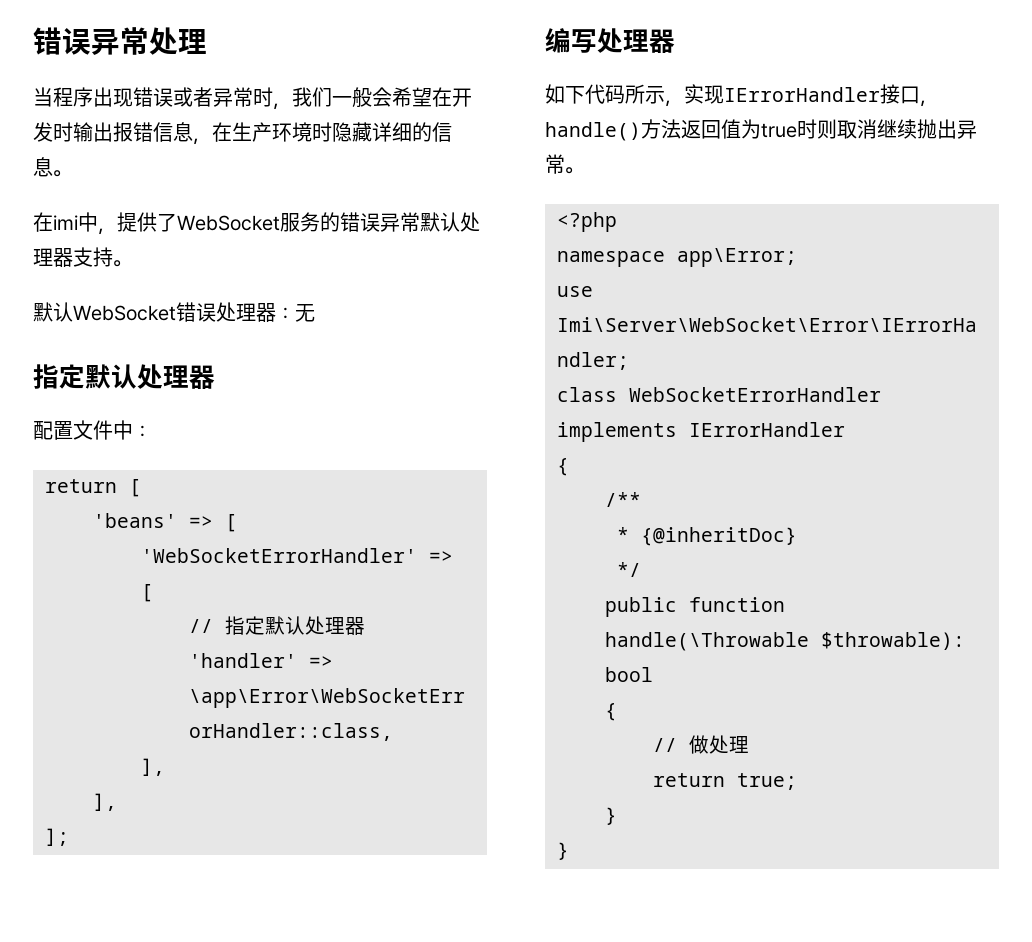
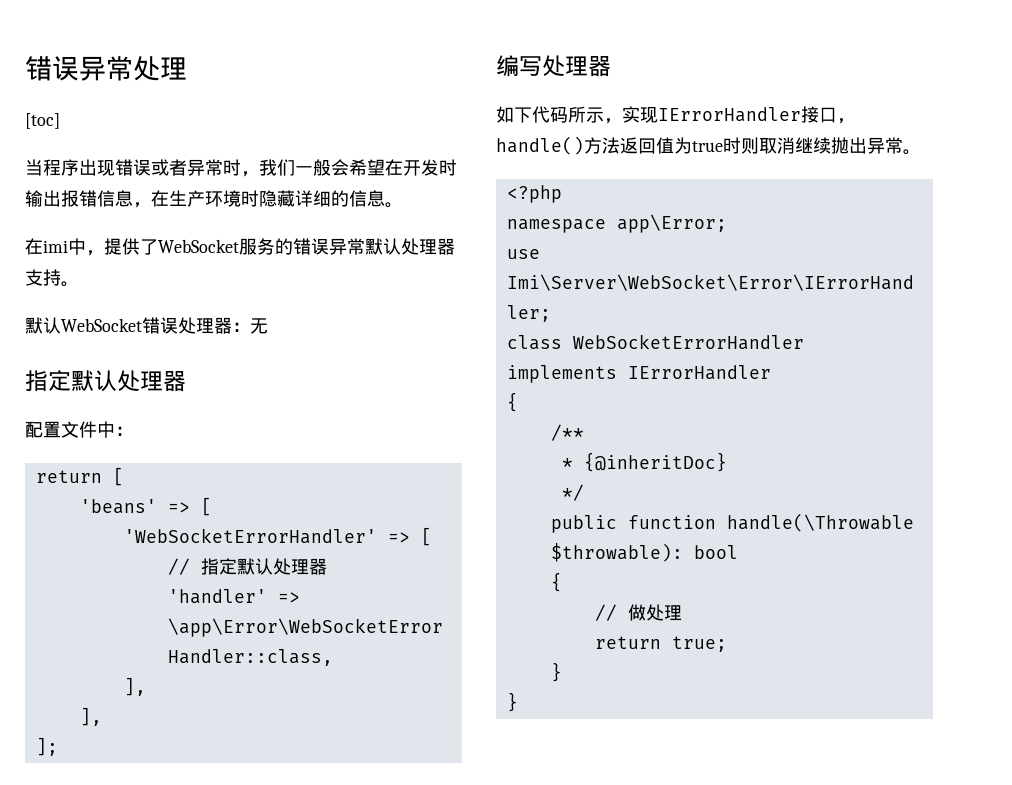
+ [toc]

